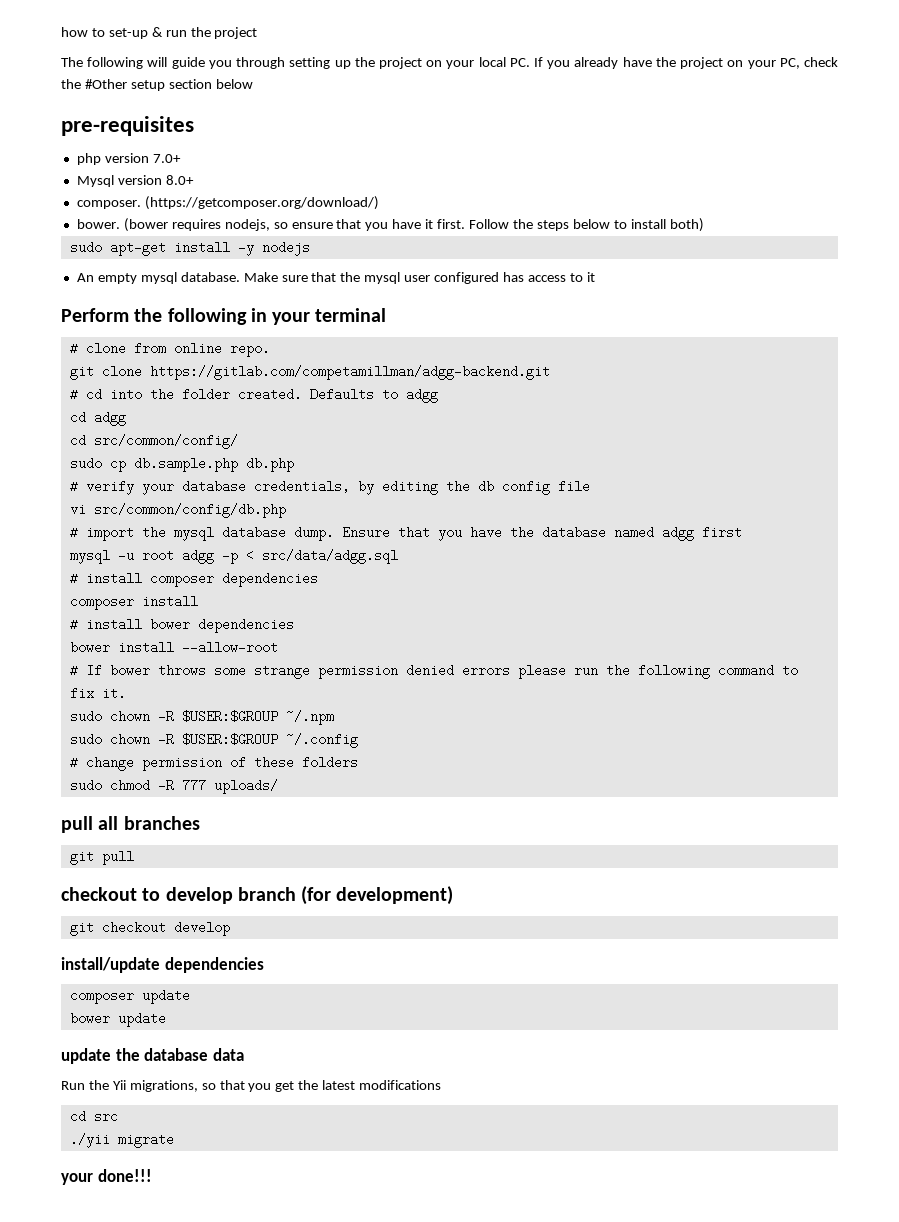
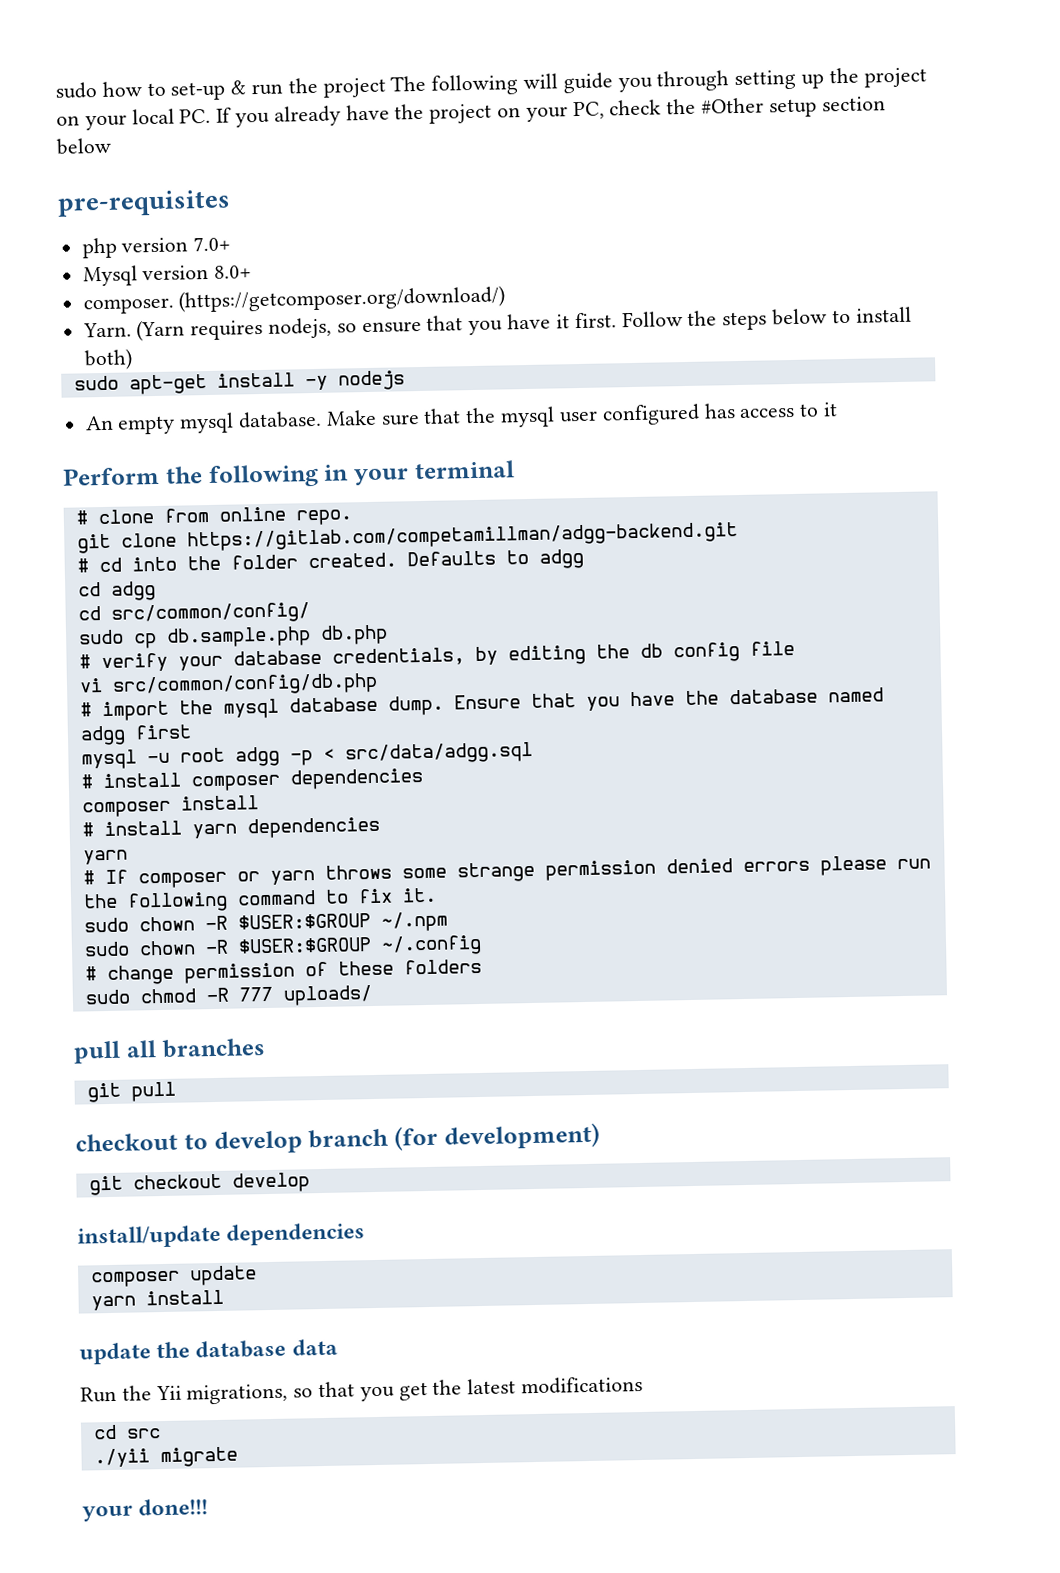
- how to set-up & run the project
- The following will guide you through setting up the project on your local PC. If you already have the project on your PC, check the #Other setup section below
+ sudo how to set-up & run the project The following will guide you through setting up the project on your local PC. If you already have the project on your PC, check the #Other setup section below
- bower. (bower requires nodejs, so ensure that you have it first.
+ Yarn. (Yarn requires nodejs, so ensure that you have it first.
- # install bower dependencies
- bower install --allow-root
+ # install yarn dependencies
+ yarn
- # If bower throws some strange permission denied errors please run the following command to fix it.
+ # If composer or yarn throws some strange permission denied errors please run the following command to fix it.
- bower update
+ yarn install

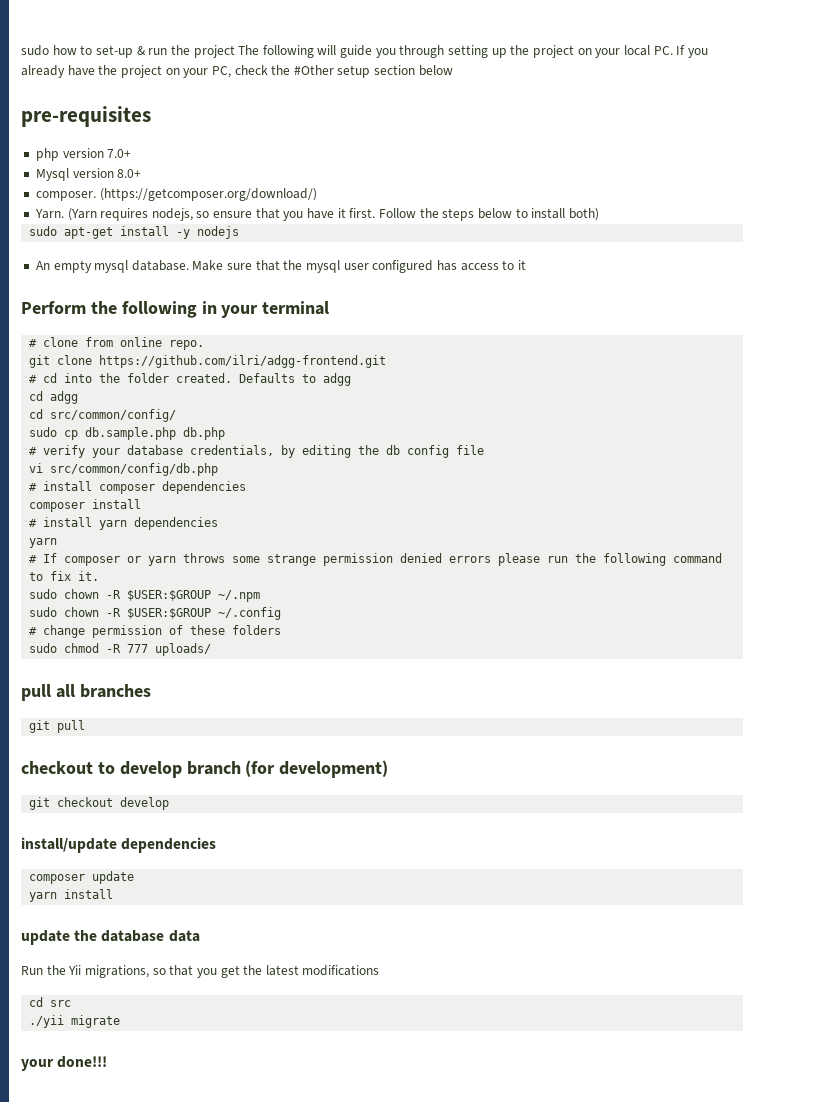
- git clone https://gitlab.com/competamillman/adgg-backend.git
+ git clone https://github.com/ilri/adgg-frontend.git
- # import the mysql database dump. Ensure that you have the database named adgg first
- mysql -u root adgg -p < src/data/adgg.sql

